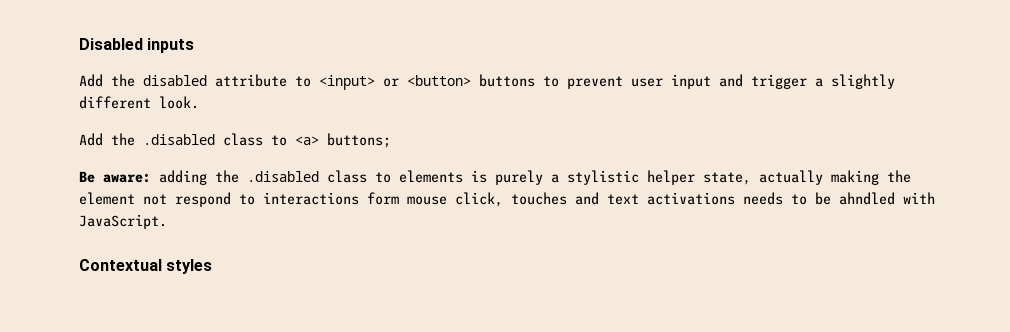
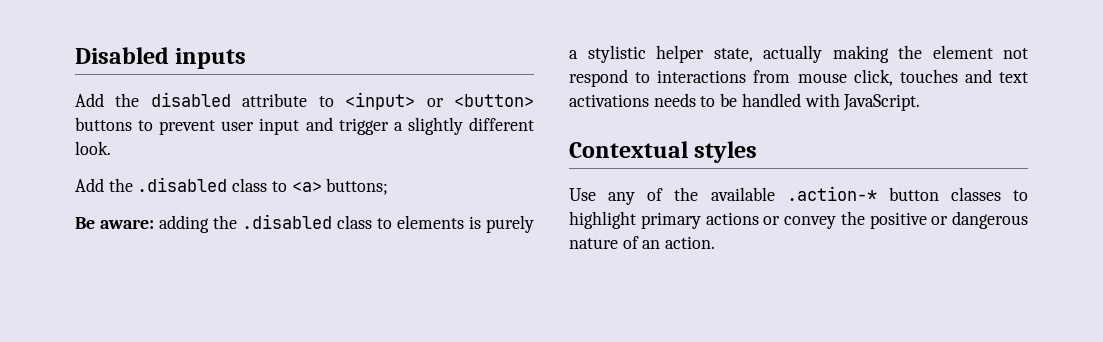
- Be aware: adding the .disabled class to elements is purely a stylistic helper state, actually making the element not respond to interactions form mouse click, touches and text activations needs to be ahndled with JavaScript.
+ Be aware: adding the .disabled class to elements is purely a stylistic helper state, actually making the element not respond to interactions from mouse click, touches and text activations needs to be handled with JavaScript.
+ Use any of the available .action-* button classes to highlight primary actions or convey the positive or dangerous nature of an action.

